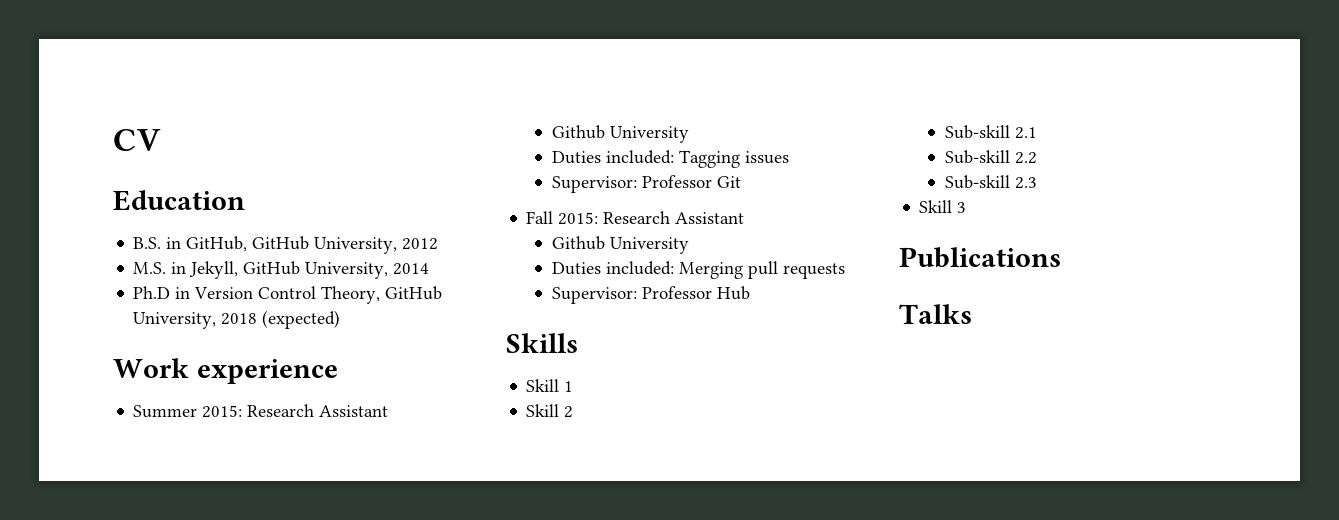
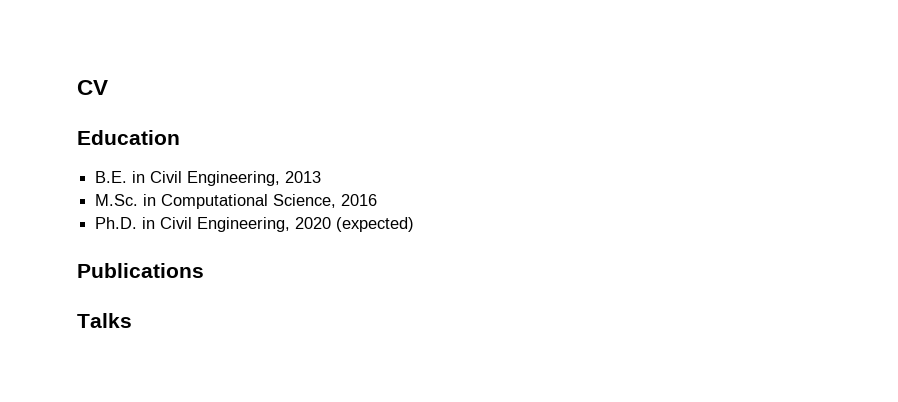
- B.S. in GitHub, GitHub University, 2012
- M.S. in Jekyll, GitHub University, 2014
- Ph.D in Version Control Theory, GitHub University, 2018 (expected)
- Work experience
- Summer 2015: Research Assistant
- Github University
- Duties included: Tagging issues
- Supervisor: Professor Git
- Fall 2015: Research Assistant
- Github University
- Duties included: Merging pull requests
- Supervisor: Professor Hub
- Skills
- Skill 1
- Skill 2
- Sub-skill 2.1
- Sub-skill 2.2
- Sub-skill 2.3
- Skill 3
+ B.E. in Civil Engineering, 2013
+ M.Sc. in Computational Science, 2016
+ Ph.D. in Civil Engineering, 2020 (expected)

